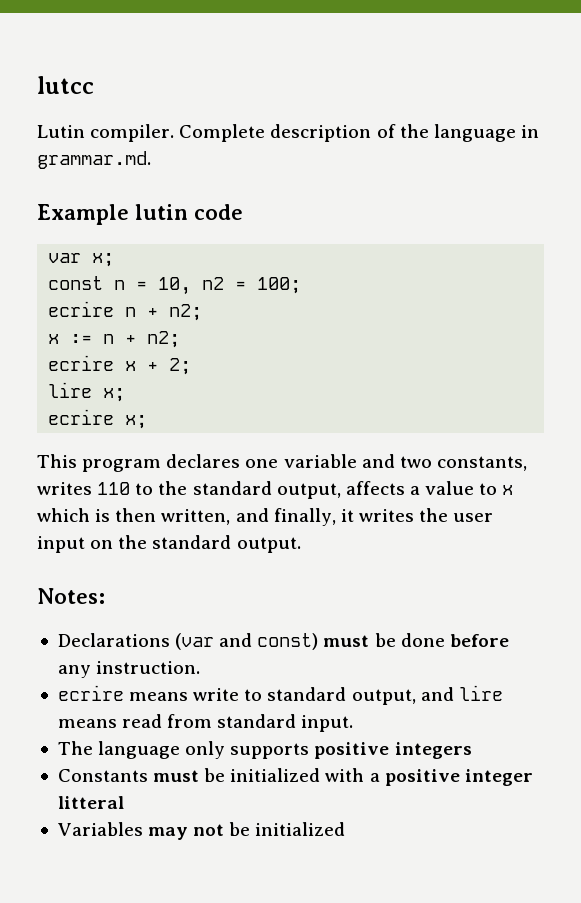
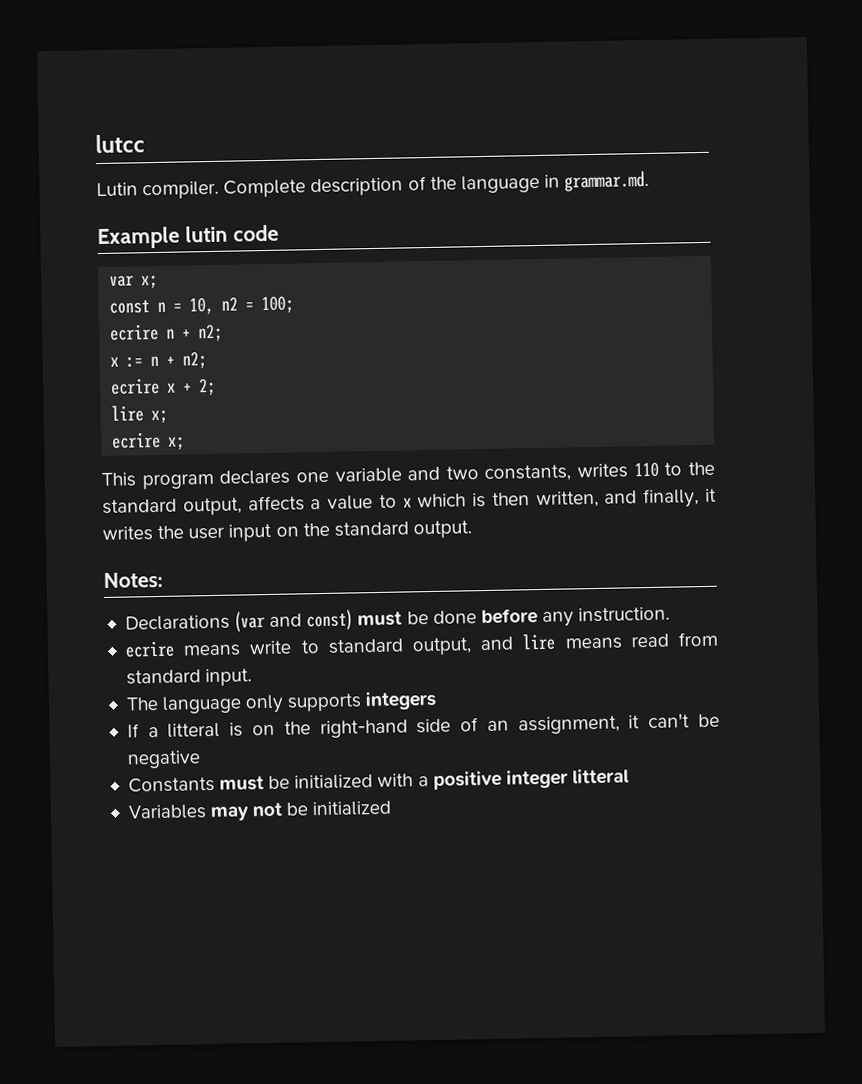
- The language only supports positive integers
+ The language only supports integers
+ If a litteral is on the right-hand side of an assignment, it can't be negative

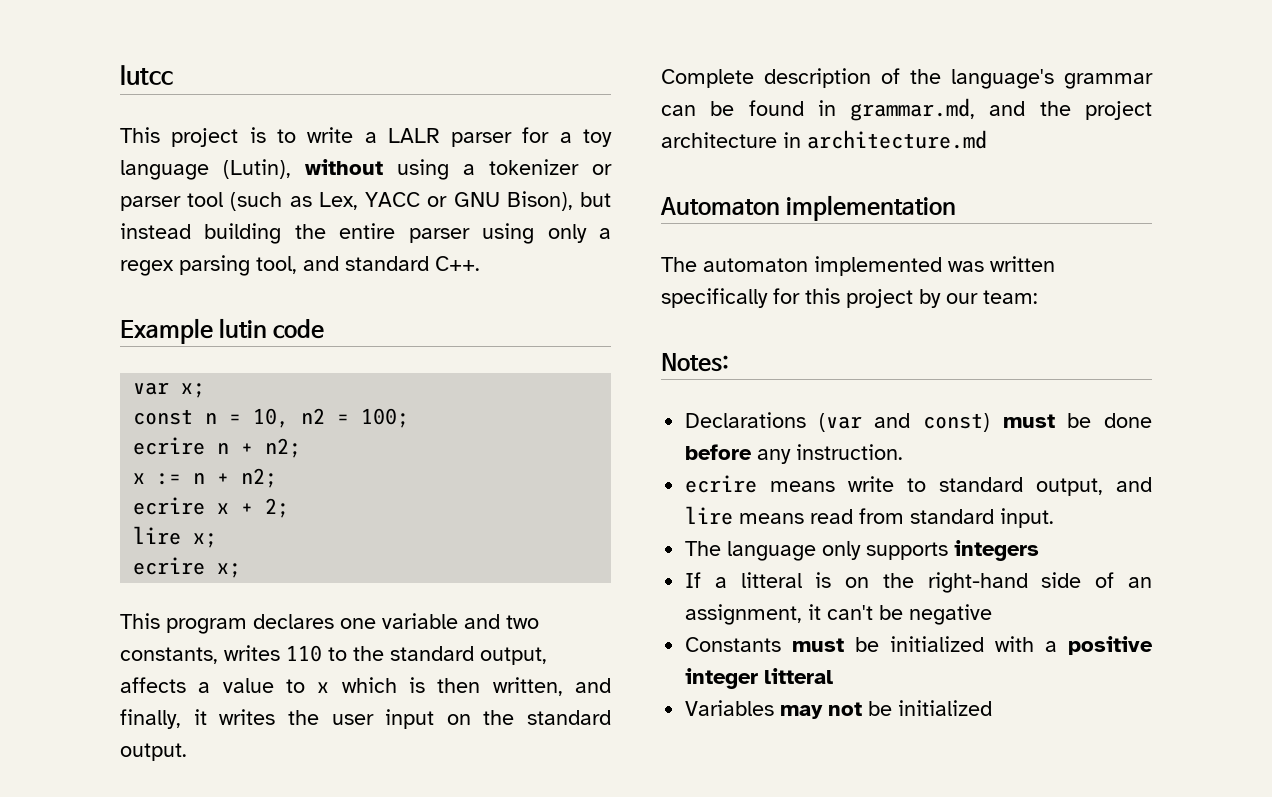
- Lutin compiler. Complete description of the language in grammar.md.
+ This project is to write a LALR parser for a toy language (Lutin), without using a tokenizer or parser tool (such as Lex, YACC or GNU Bison), but instead building the entire parser using only a regex parsing tool, and standard C++.
+ Complete description of the language's grammar can be found in grammar.md, and the project architecture in architecture.md
+ Automaton implementation
+ The automaton implemented was written specifically for this project by our team:

